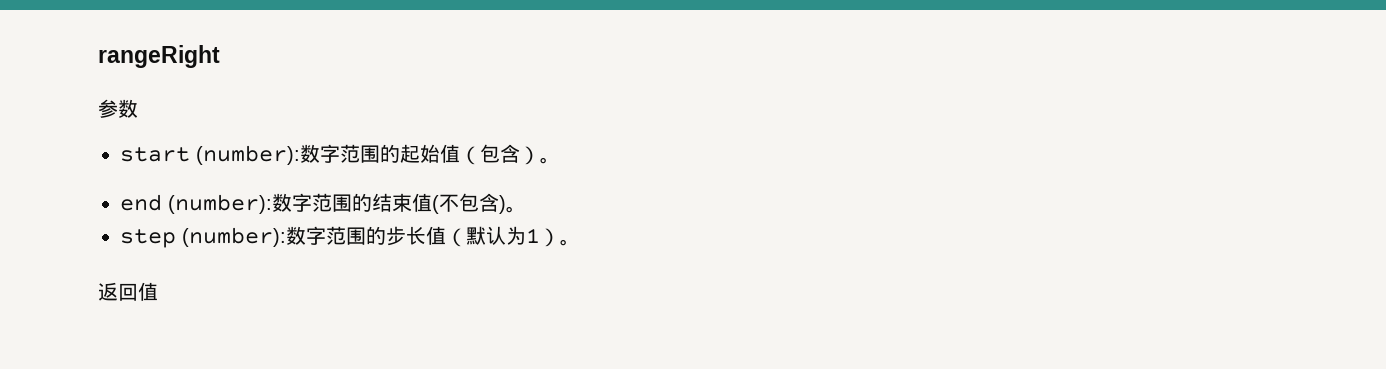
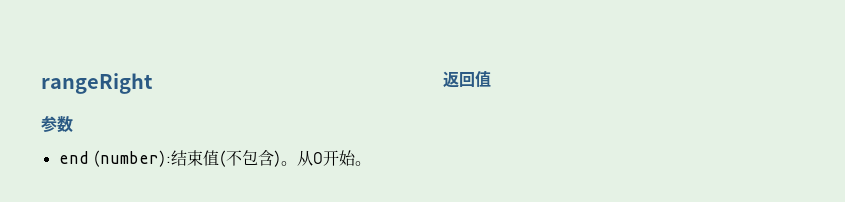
- start (number):数字范围的起始值（包含）。
- end (number):数字范围的结束值(不包含)。
- step (number):数字范围的步长值（默认为1）。
+ end (number):结束值(不包含)。从0开始。

